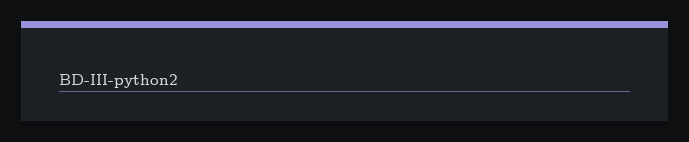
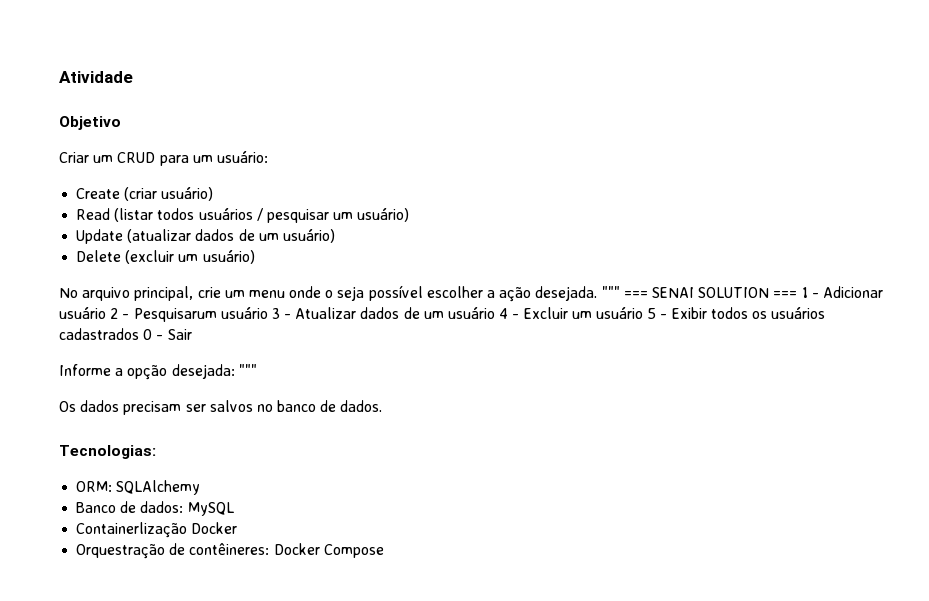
- BD-III-python2
+ Atividade
+ Objetivo
+ Criar um CRUD para um usuário:
+ Create (criar usuário)
+ Read (listar todos usuários / pesquisar um usuário)
+ Update (atualizar dados de um usuário)
+ Delete (excluir um usuário)
+ No arquivo principal, crie um menu onde o seja possível escolher a ação desejada. """ === SENAI SOLUTION === 1 - Adicionar usuário 2 - Pesquisarum usuário 3 - Atualizar dados de um usuário 4 - Excluir um usuário 5 - Exibir todos os usuários cadastrados 0 - Sair
+ Informe a opção desejada: """
+ Os dados precisam ser salvos no banco de dados.
+ Tecnologias:
+ ORM: SQLAlchemy
+ Banco de dados: MySQL
+ Containerlização Docker
+ Orquestração de contêineres: Docker Compose

